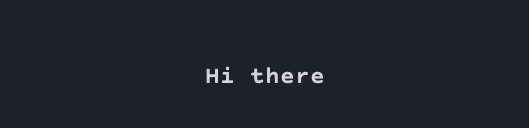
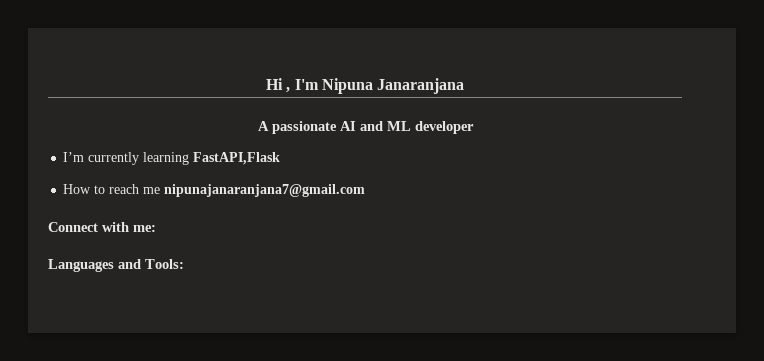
- Hi there
+ Hi , I'm Nipuna Janaranjana
+ A passionate AI and ML developer
+ I’m currently learning FastAPI,Flask
+ How to reach me nipunajanaranjana7@gmail.com
+ Connect with me:
+ Languages and Tools:

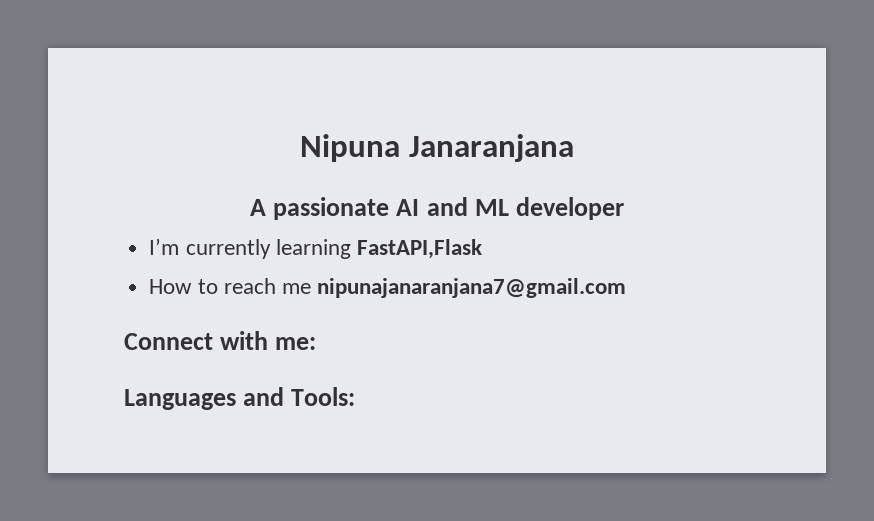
- Hi , I'm Nipuna Janaranjana
+ Nipuna Janaranjana

